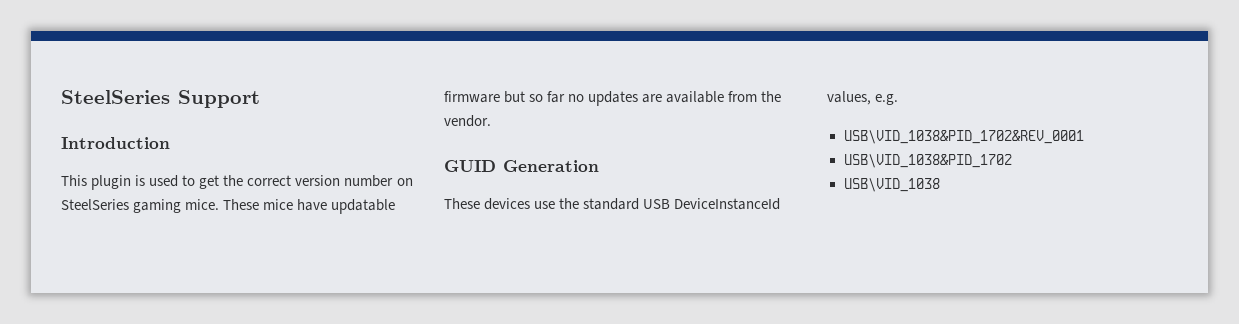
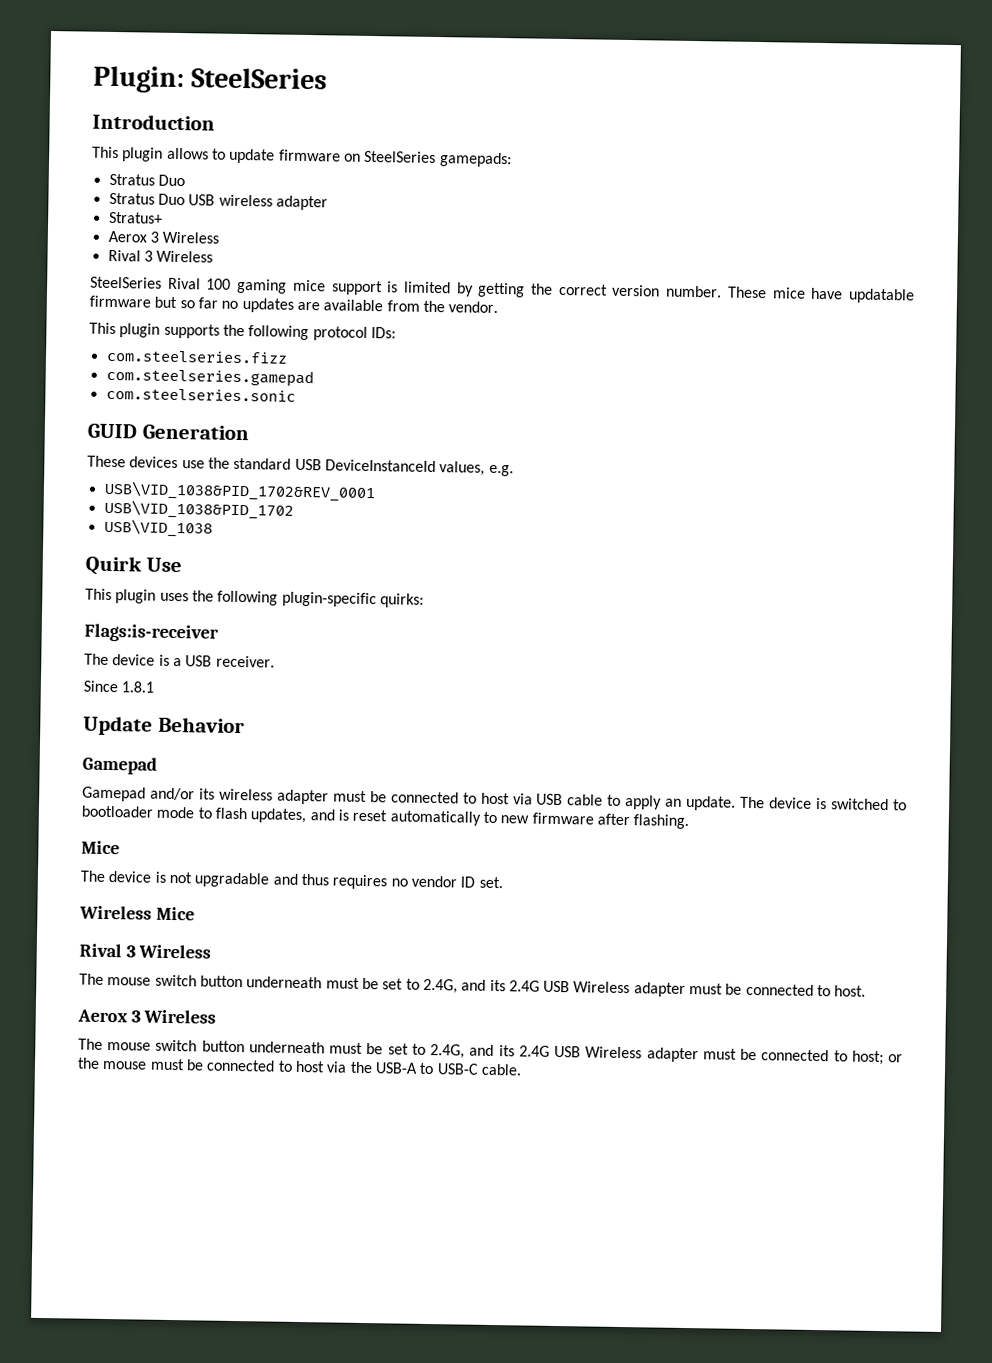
- SteelSeries Support
+ Plugin: SteelSeries
- This plugin is used to get the correct version number on SteelSeries gaming mice.
+ This plugin allows to update firmware on SteelSeries gamepads:
+ Stratus Duo
+ Stratus Duo USB wireless adapter
+ Stratus+
+ Aerox 3 Wireless
+ Rival 3 Wireless
+ SteelSeries Rival 100 gaming mice support is limited by getting the correct version number.
+ This plugin supports the following protocol IDs:
+ com.steelseries.fizz
+ com.steelseries.gamepad
+ com.steelseries.sonic
+ Quirk Use
+ This plugin uses the following plugin-specific quirks:
+ Flags:is-receiver
+ The device is a USB receiver.
+ Since 1.8.1
+ Update Behavior
+ Gamepad
+ Gamepad and/or its wireless adapter must be connected to host via USB cable to apply an update. The device is switched to bootloader mode to flash updates, and is reset automatically to new firmware after flashing.
+ Mice
+ The device is not upgradable and thus requires no vendor ID set.
+ Wireless Mice
+ Rival 3 Wireless
+ The mouse switch button underneath must be set to 2.4G, and its 2.4G USB Wireless adapter must be connected to host.
+ Aerox 3 Wireless
+ The mouse switch button underneath must be set to 2.4G, and its 2.4G USB Wireless adapter must be connected to host; or the mouse must be connected to host via the USB-A to USB-C cable.

